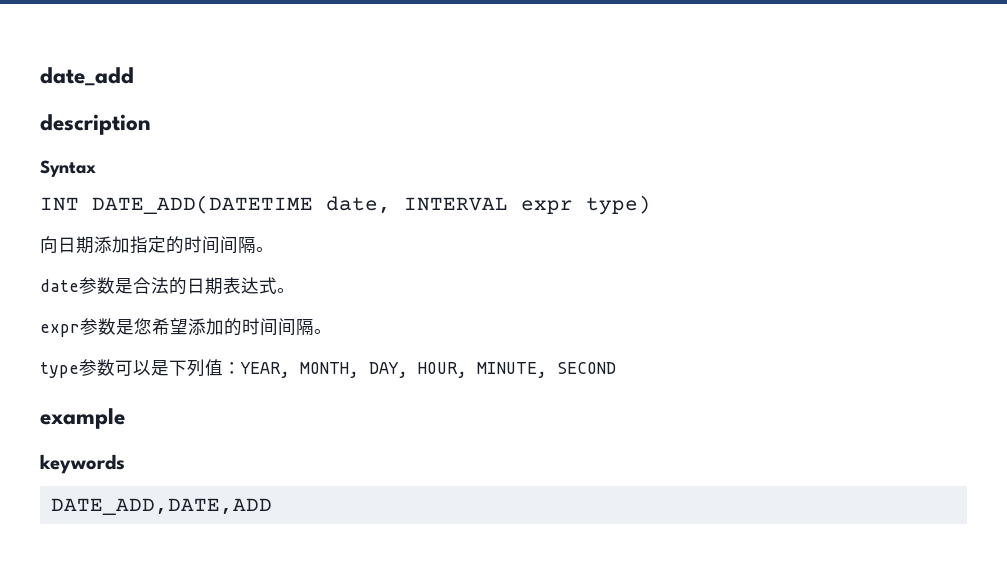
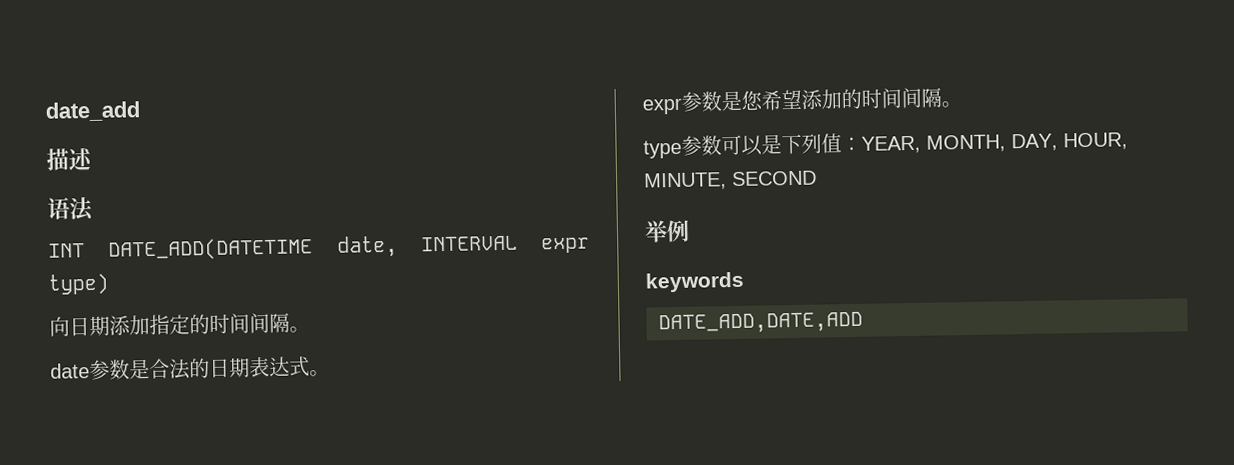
- description
- Syntax
+ 描述
+ 语法
- example
+ 举例

